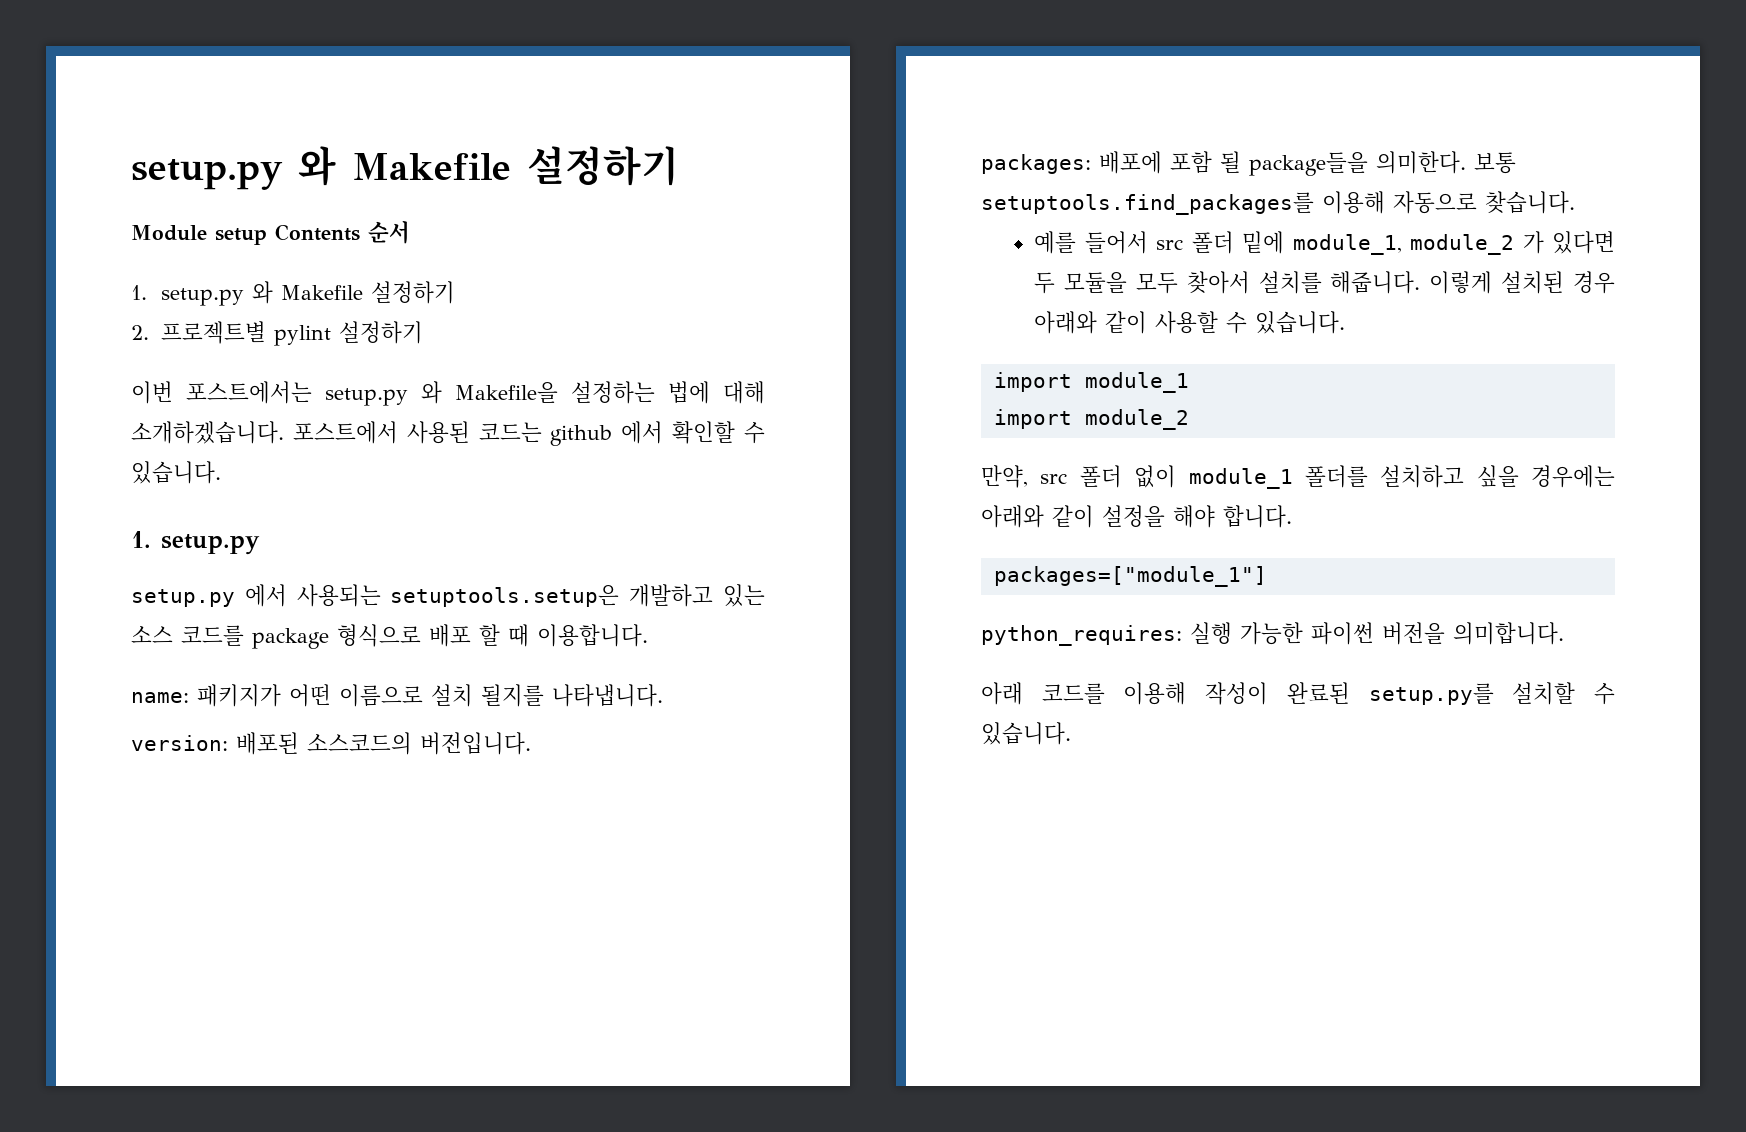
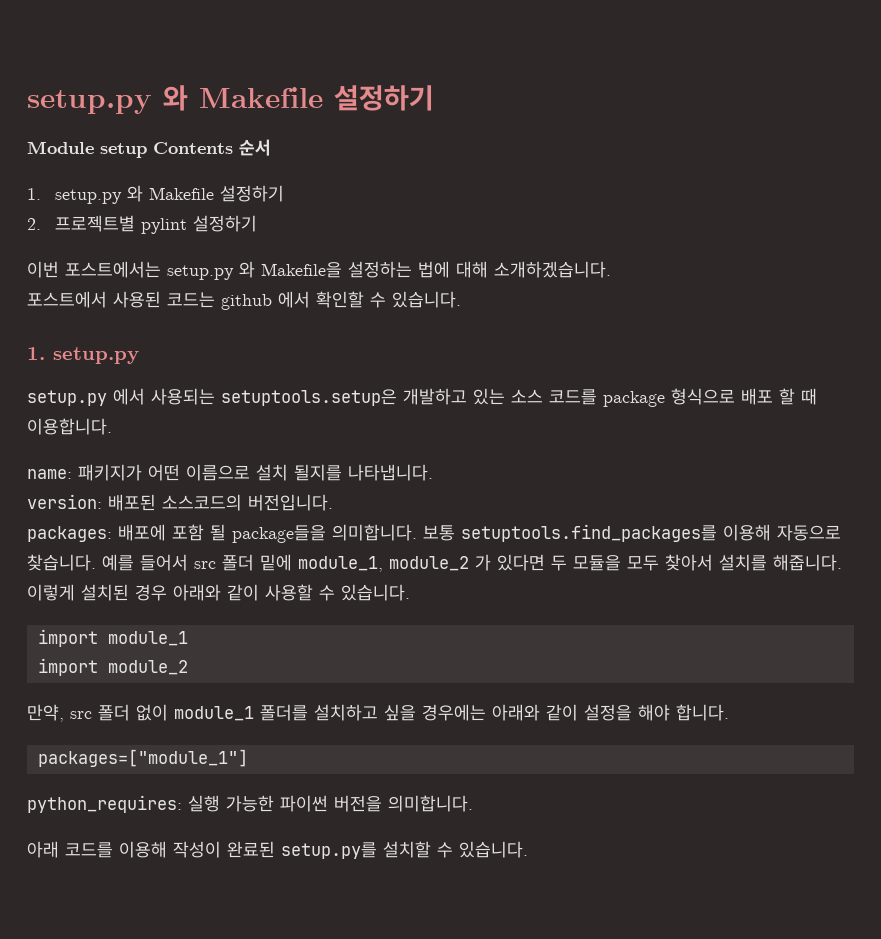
- 이번 포스트에서는 setup.py 와 Makefile을 설정하는 법에 대해 소개하겠습니다. 포스트에서 사용된 코드는 github 에서 확인할 수 있습니다.
+ 이번 포스트에서는 setup.py 와 Makefile을 설정하는 법에 대해 소개하겠습니다.
+ 포스트에서 사용된 코드는 github 에서 확인할 수 있습니다.
- packages: 배포에 포함 될 package들을 의미한다.
+ packages: 배포에 포함 될 package들을 의미합니다.
- 보통 setuptools.find_packages를 이용해 자동으로 찾습니다.
- 예를 들어서 src 폴더 밑에 module_1, module_2 가 있다면 두 모듈을 모두 찾아서 설치를 해줍니다.
+ 보통 setuptools.find_packages를 이용해 자동으로 찾습니다. 예를 들어서 src 폴더 밑에 module_1, module_2 가 있다면 두 모듈을 모두 찾아서 설치를 해줍니다.

